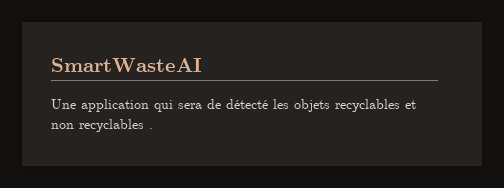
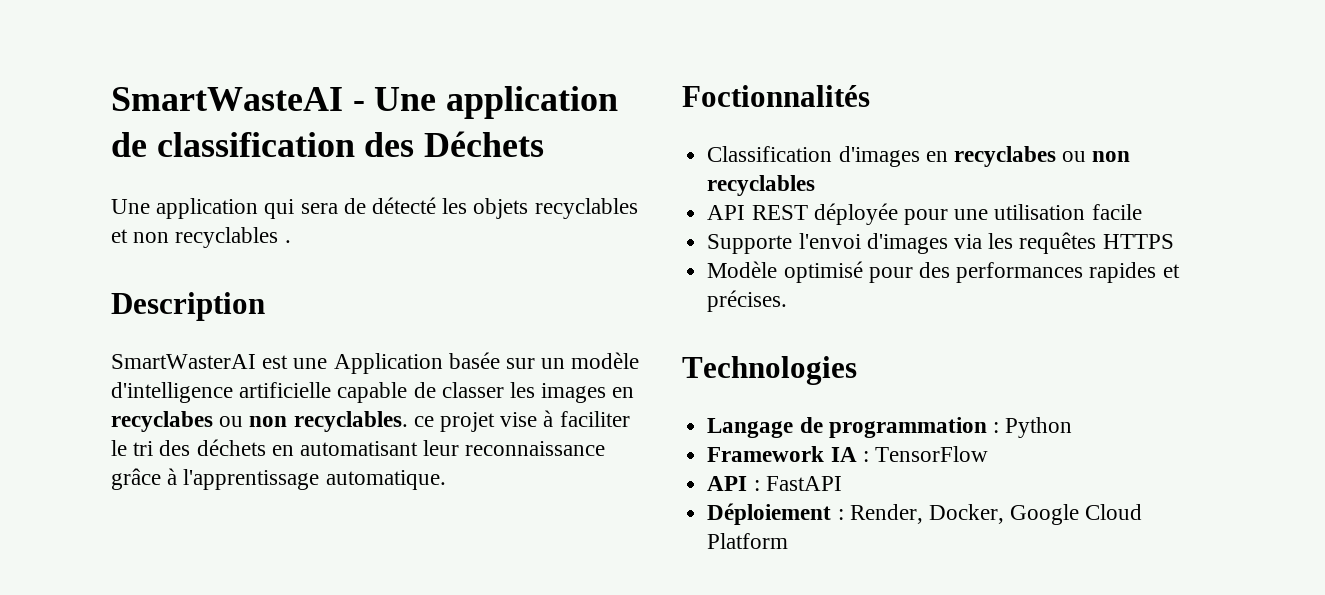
- SmartWasteAI
+ SmartWasteAI - Une application de classification des Déchets
+ Description
+ SmartWasterAI est une Application basée sur un modèle d'intelligence artificielle capable de classer les images en recyclabes ou non recyclables. ce projet vise à faciliter le tri des déchets en automatisant leur reconnaissance grâce à l'apprentissage automatique.
+ Foctionnalités
+ Classification d'images en recyclabes ou non recyclables
+ API REST déployée pour une utilisation facile
+ Supporte l'envoi d'images via les requêtes HTTPS
+ Modèle optimisé pour des performances rapides et précises.
+ Technologies
+ Langage de programmation : Python
+ Framework IA : TensorFlow
+ API : FastAPI
+ Déploiement : Render, Docker, Google Cloud Platform

